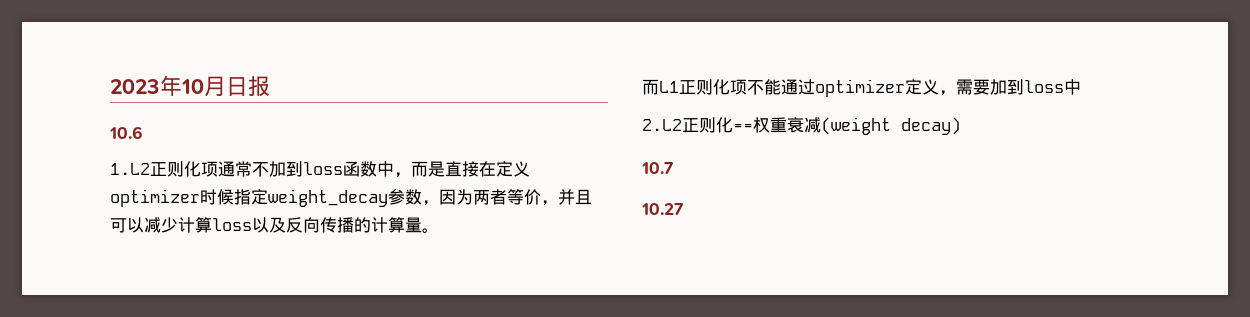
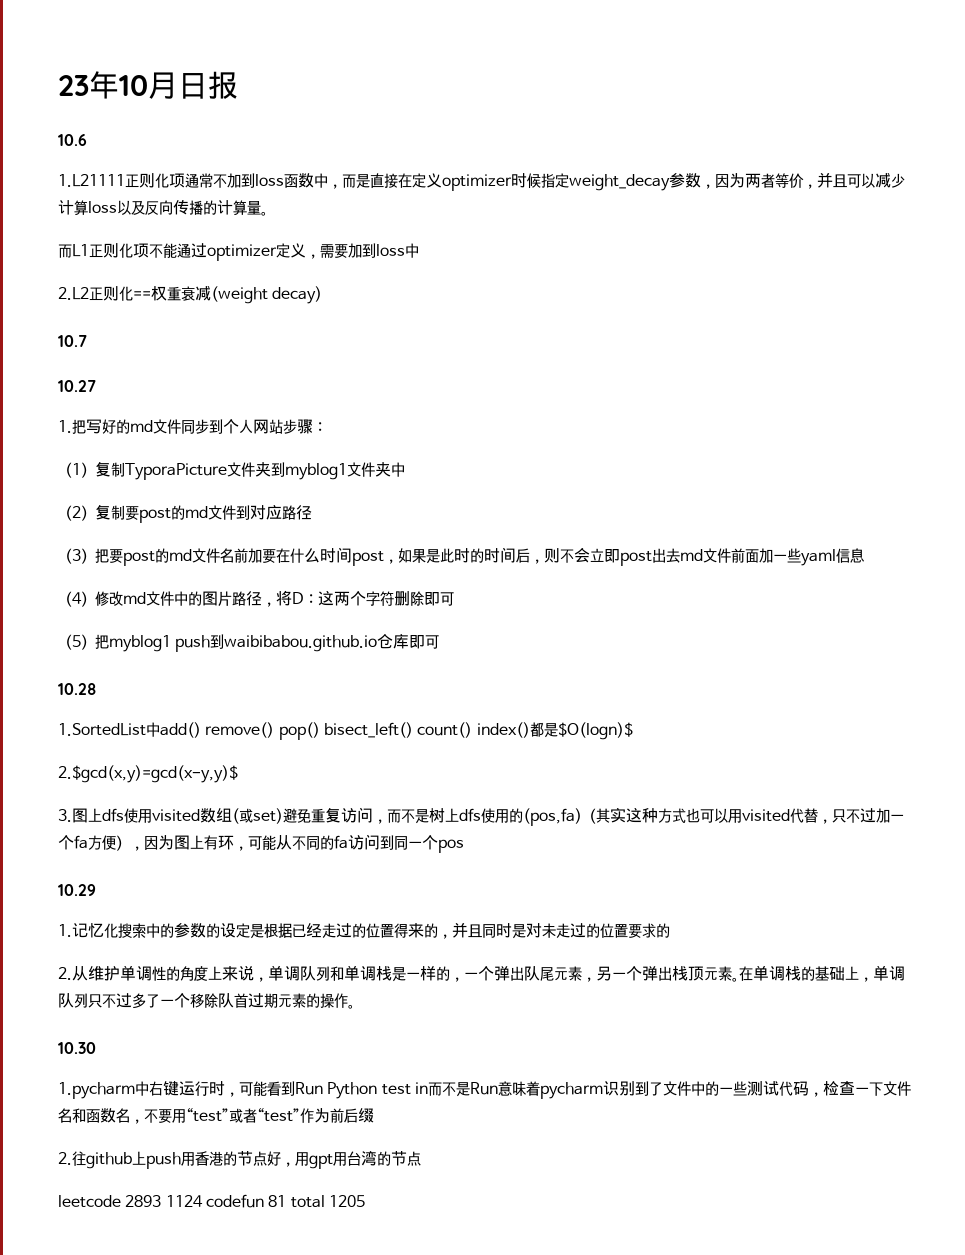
- 2023年10月日报
+ 23年10月日报
- 1.L2正则化项通常不加到loss函数中，而是直接在定义optimizer时候指定weight_decay参数，因为两者等价，并且可以减少计算loss以及反向传播的计算量。
+ 1.L21111正则化项通常不加到loss函数中，而是直接在定义optimizer时候指定weight_decay参数，因为两者等价，并且可以减少计算loss以及反向传播的计算量。
+ 1.把写好的md文件同步到个人网站步骤：
+ （1）复制TyporaPicture文件夹到myblog1文件夹中
+ （2）复制要post的md文件到对应路径
+ （3）把要post的md文件名前加要在什么时间post，如果是此时的时间后，则不会立即post出去md文件前面加一些yaml信息
+ （4）修改md文件中的图片路径，将D：这两个字符删除即可
+ （5）把myblog1 push到waibibabou.github.io仓库即可
+ 10.28
+ 1.SortedList中add() remove() pop() bisect_left() count() index()都是$O(logn)$
+ 2.$gcd(x,y)=gcd(x−y,y)$
+ 3.图上dfs使用visited数组(或set)避免重复访问，而不是树上dfs使用的(pos,fa)（其实这种方式也可以用visited代替，只不过加一个fa方便），因为图上有环，可能从不同的fa访问到同一个pos
+ 10.29
+ 1.记忆化搜索中的参数的设定是根据已经走过的位置得来的，并且同时是对未走过的位置要求的
+ 2.从维护单调性的角度上来说，单调队列和单调栈是一样的，一个弹出队尾元素，另一个弹出栈顶元素。在单调栈的基础上，单调队列只不过多了一个移除队首过期元素的操作。
+ 10.30
+ 1.pycharm中右键运行时，可能看到Run Python test in而不是Run意味着pycharm识别到了文件中的一些测试代码，检查一下文件名和函数名，不要用“test”或者“test”作为前后缀
+ 2.往github上push用香港的节点好，用gpt用台湾的节点
+ leetcode 2893 1124 codefun 81 total 1205

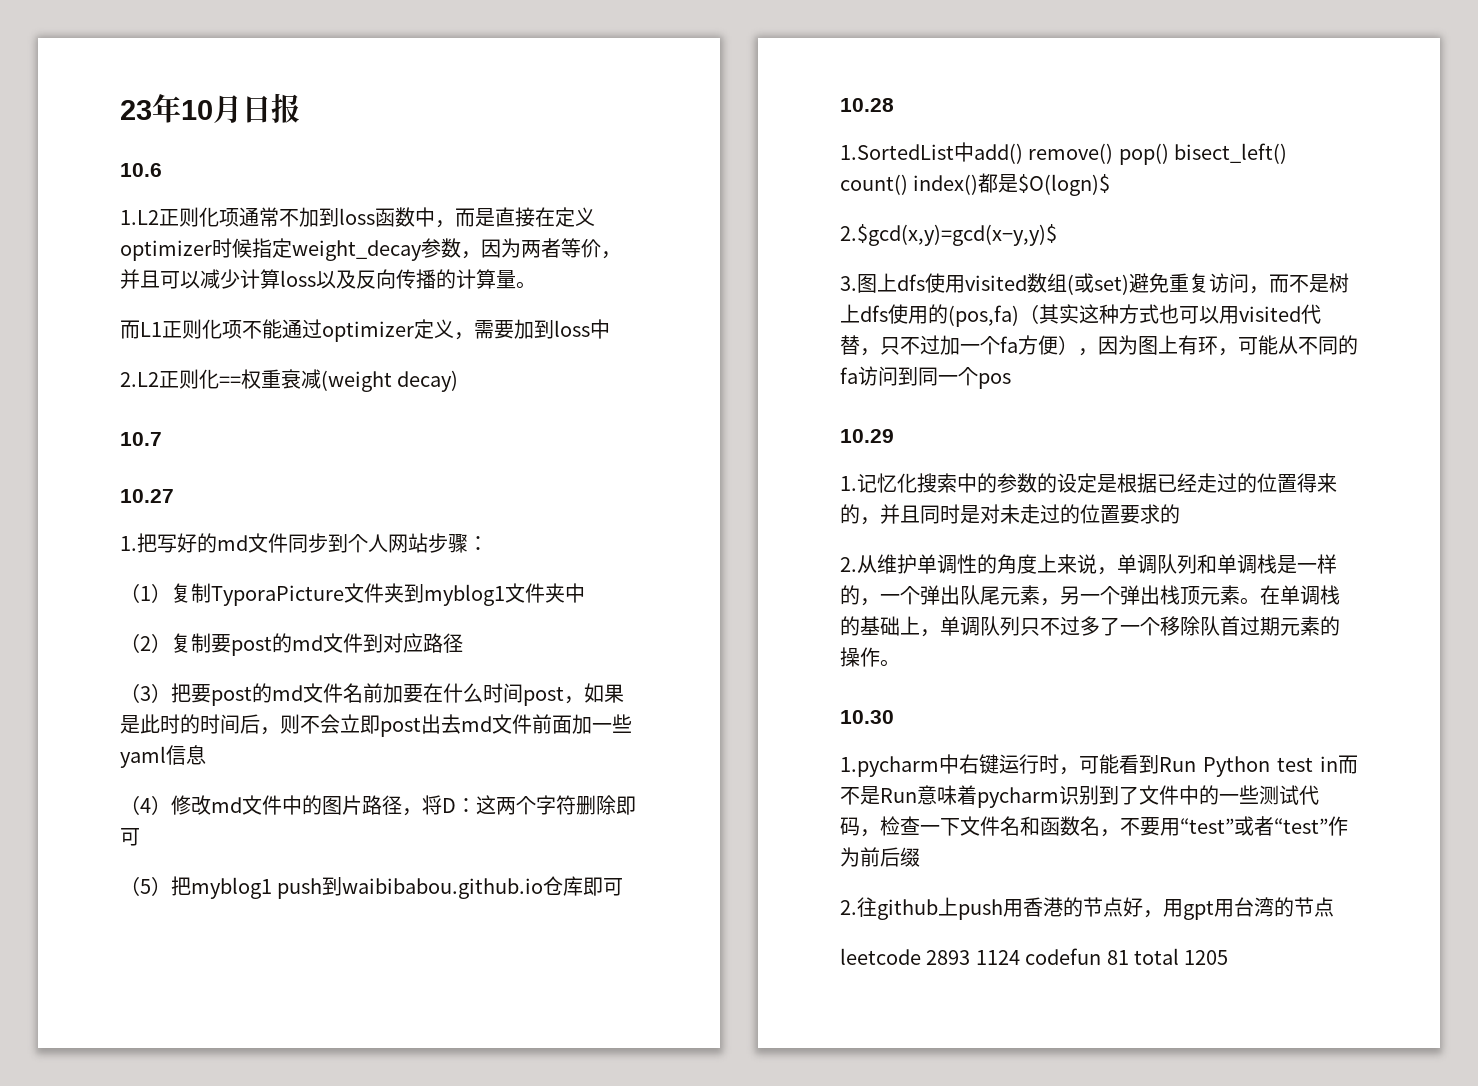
- 1.L21111正则化项通常不加到loss函数中，而是直接在定义optimizer时候指定weight_decay参数，因为两者等价，并且可以减少计算loss以及反向传播的计算量。
+ 1.L2正则化项通常不加到loss函数中，而是直接在定义optimizer时候指定weight_decay参数，因为两者等价，并且可以减少计算loss以及反向传播的计算量。

